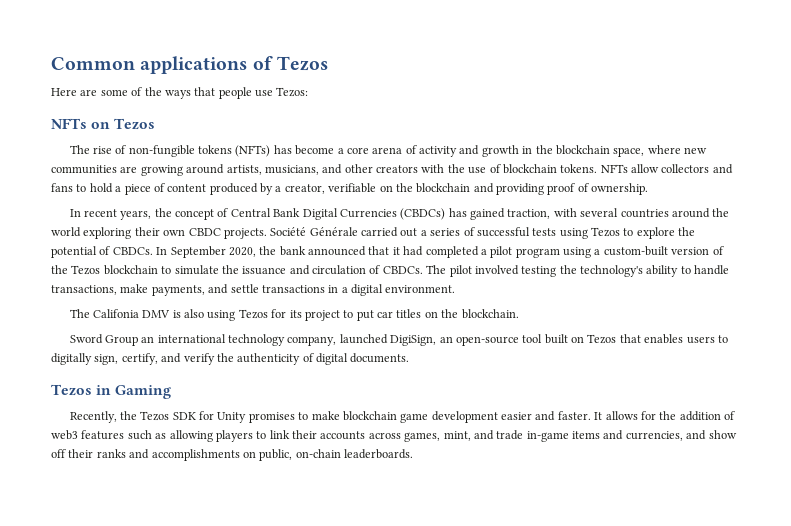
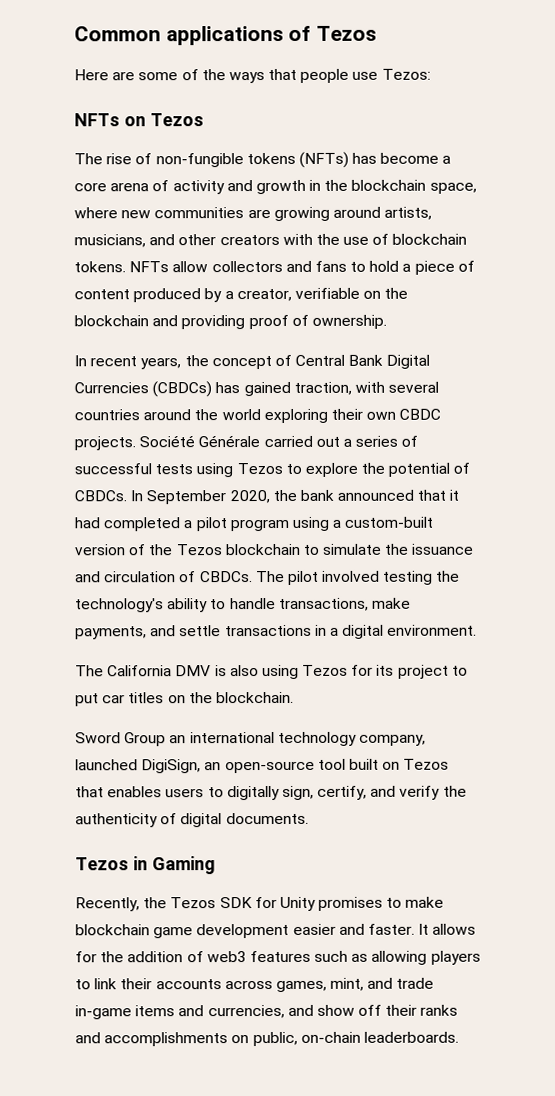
- The Califonia DMV is also using Tezos for its project to put car titles on the blockchain.
+ The California DMV is also using Tezos for its project to put car titles on the blockchain.

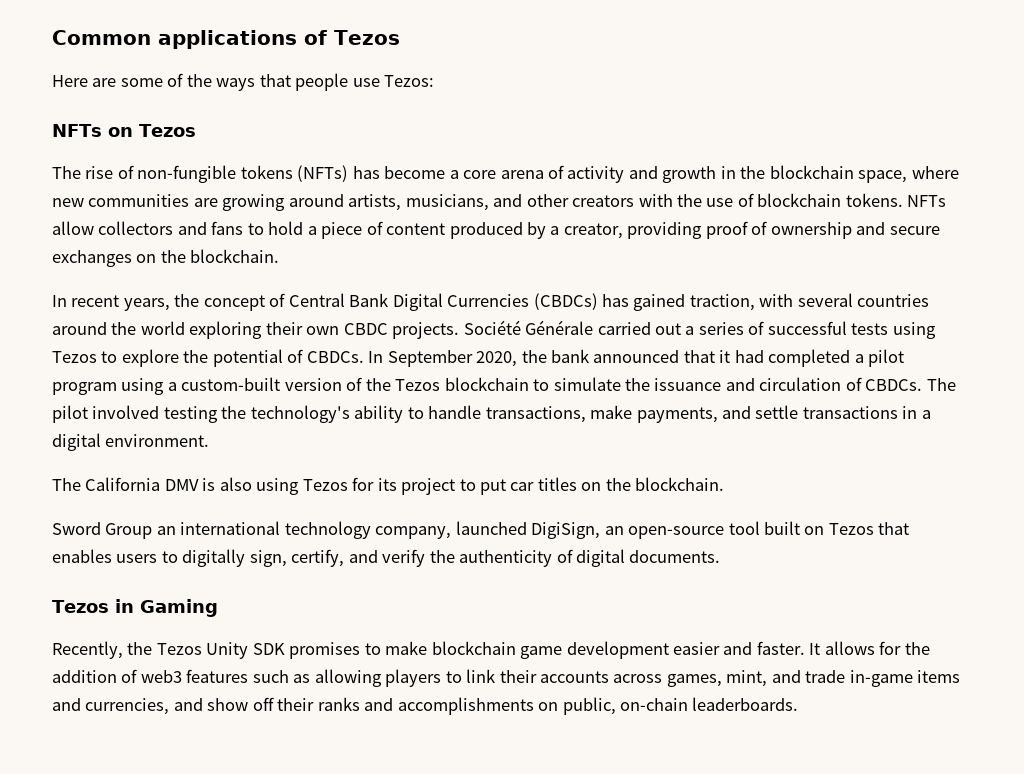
- NFTs allow collectors and fans to hold a piece of content produced by a creator, verifiable on the blockchain and providing proof of ownership.
+ NFTs allow collectors and fans to hold a piece of content produced by a creator, providing proof of ownership and secure exchanges on the blockchain.
- Recently, the Tezos SDK for Unity promises to make blockchain game development easier and faster.
+ Recently, the Tezos Unity SDK promises to make blockchain game development easier and faster.

